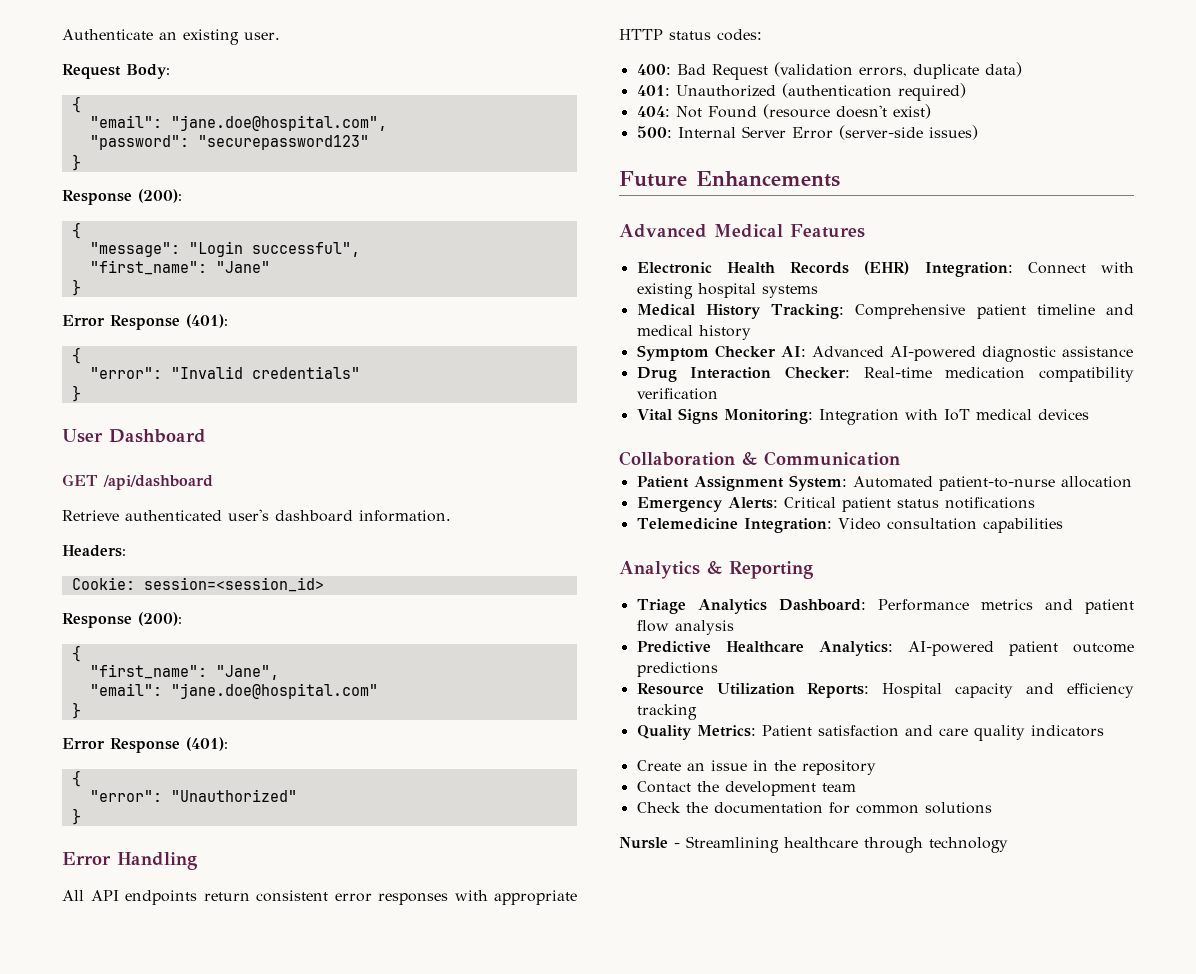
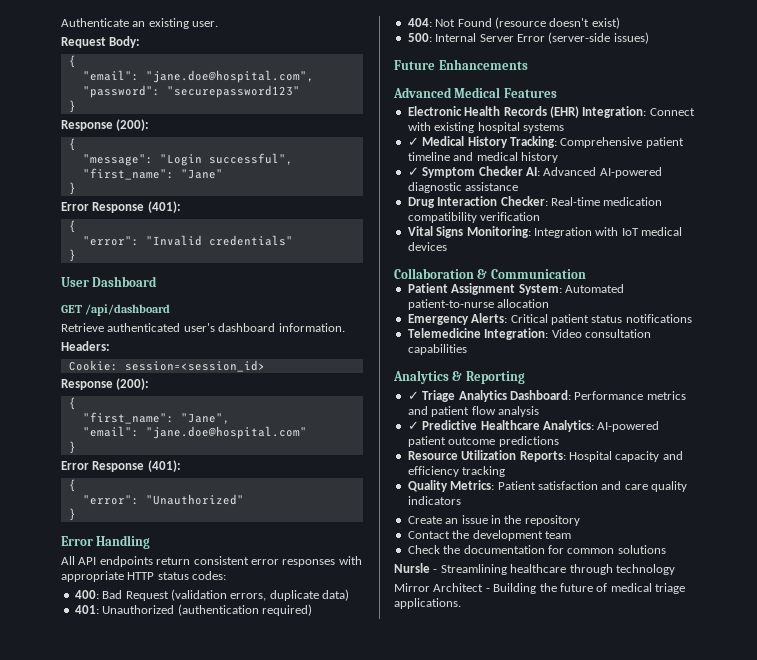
- Medical History Tracking: Comprehensive patient timeline and medical history
+ ✓ Medical History Tracking: Comprehensive patient timeline and medical history
- Symptom Checker AI: Advanced AI-powered diagnostic assistance
+ ✓ Symptom Checker AI: Advanced AI-powered diagnostic assistance
- Triage Analytics Dashboard: Performance metrics and patient flow analysis
+ ✓ Triage Analytics Dashboard: Performance metrics and patient flow analysis
- Predictive Healthcare Analytics: AI-powered patient outcome predictions
+ ✓ Predictive Healthcare Analytics: AI-powered patient outcome predictions
+ Mirror Architect - Building the future of medical triage applications.

